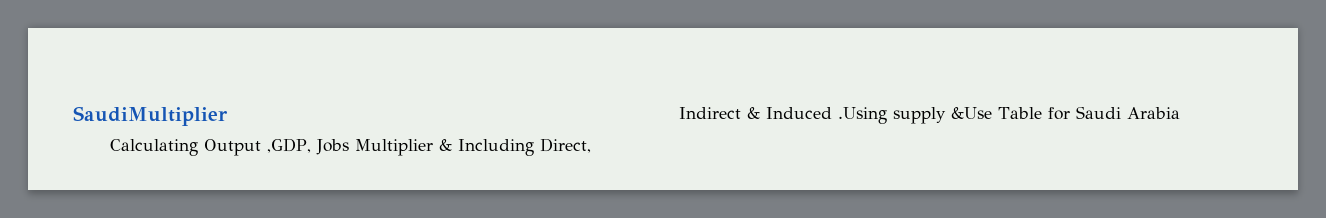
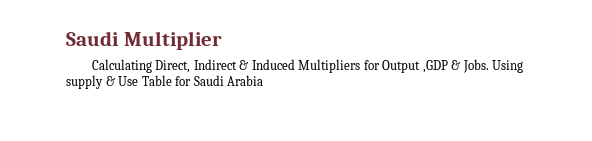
- SaudiMultiplier
+ Saudi Multiplier
- Calculating Output ,GDP, Jobs Multiplier & Including Direct, Indirect & Induced .Using supply &Use Table for Saudi Arabia
+ Calculating Direct, Indirect & Induced Multipliers for Output ,GDP & Jobs. Using supply & Use Table for Saudi Arabia

